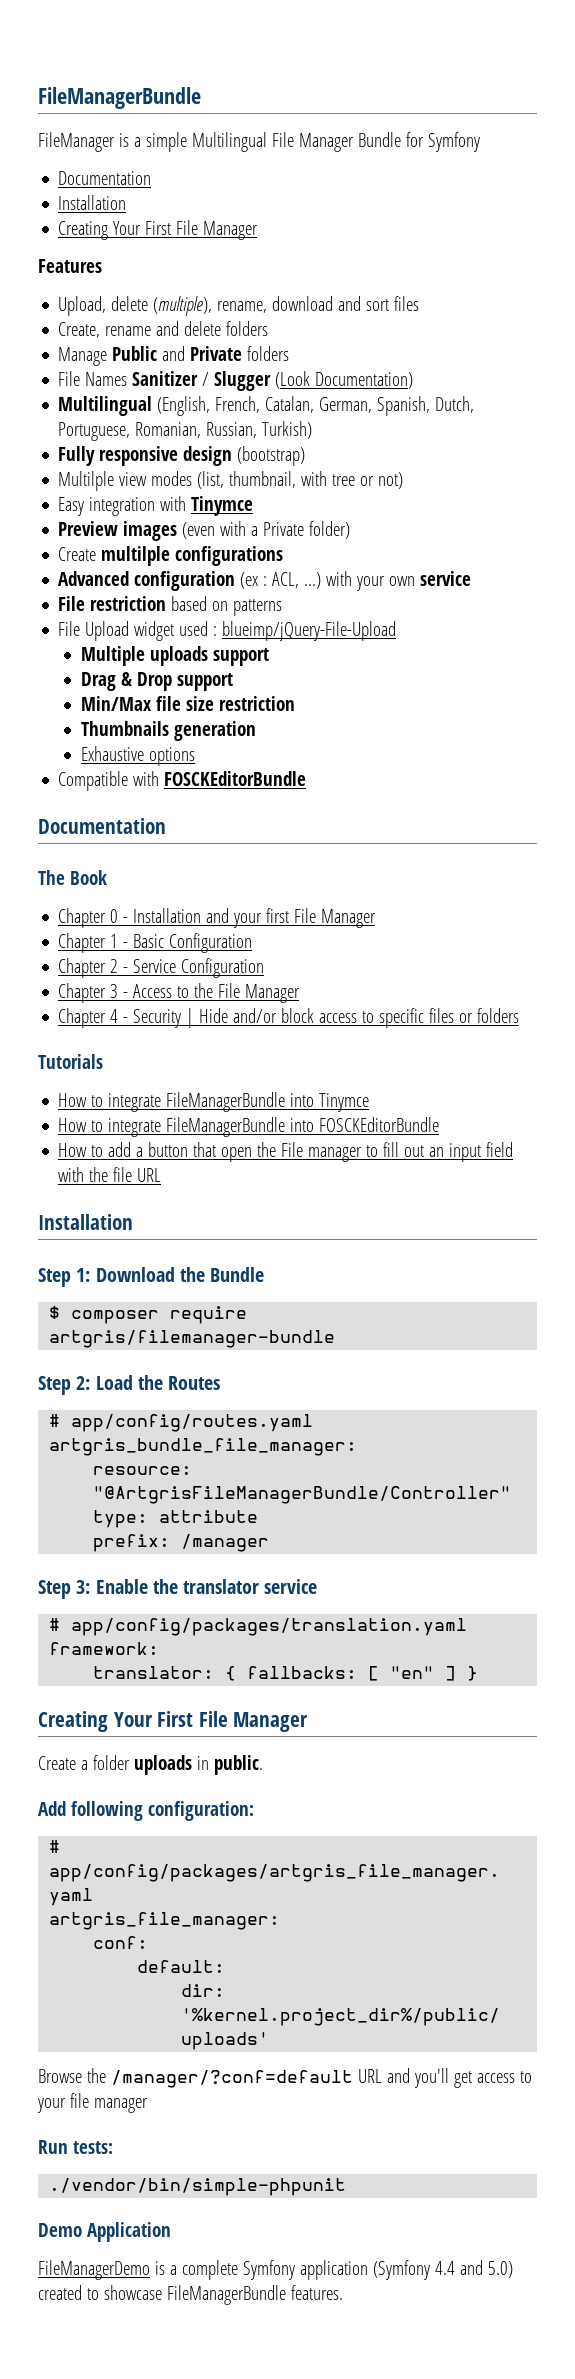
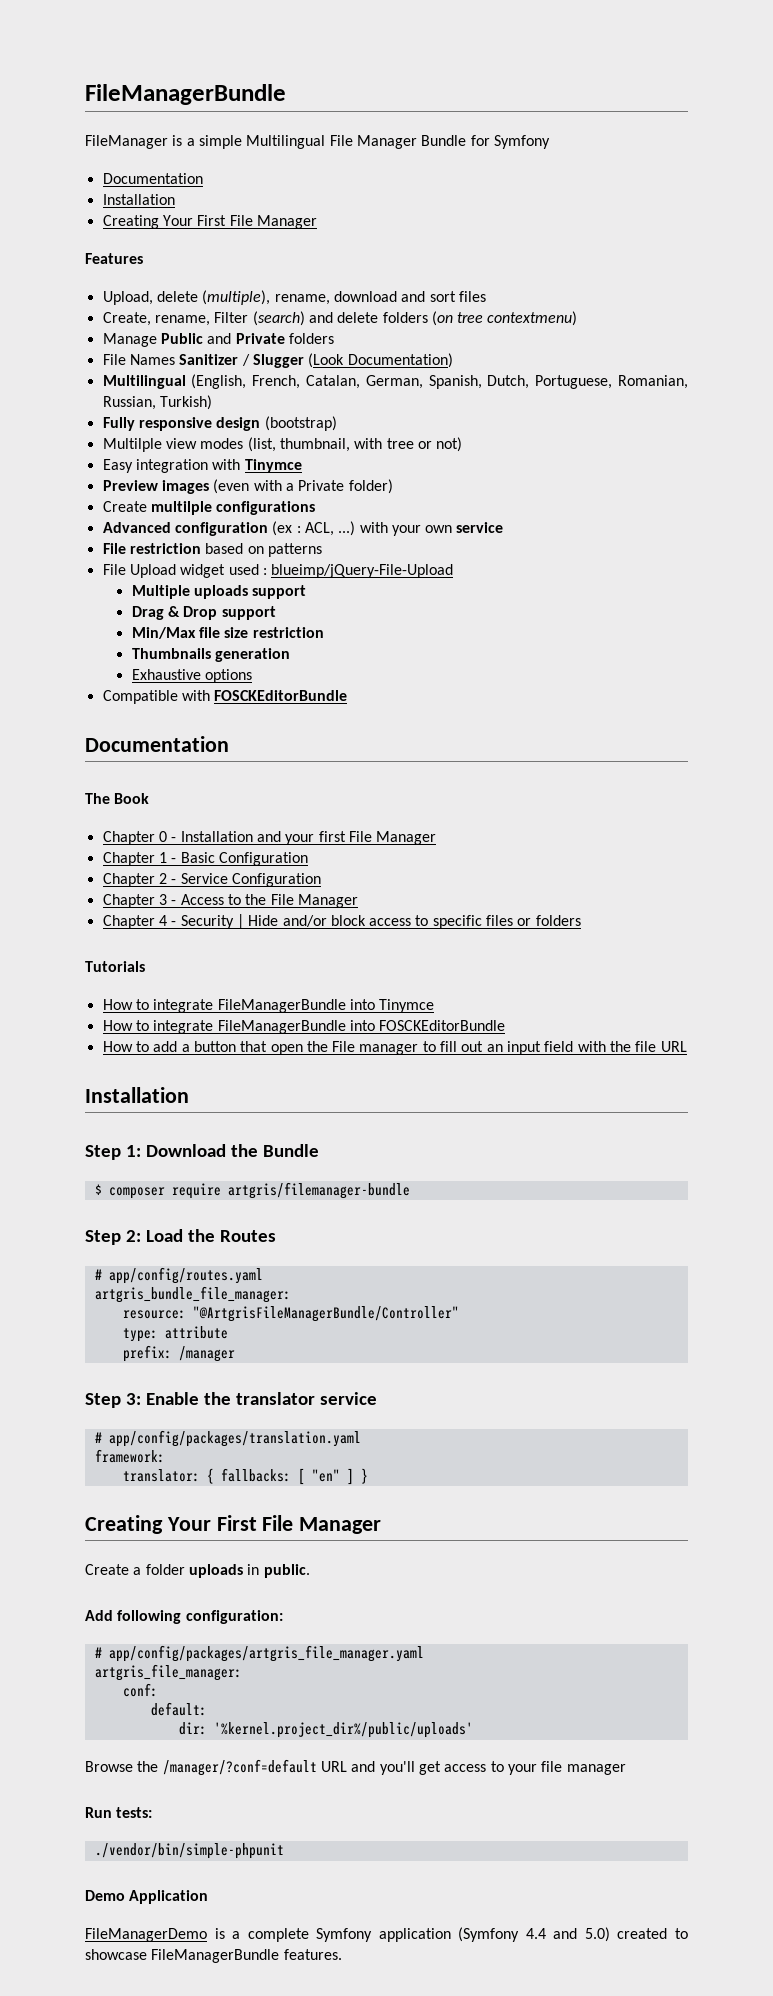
- Create, rename and delete folders
+ Create, rename, Filter (search) and delete folders (on tree contextmenu)

